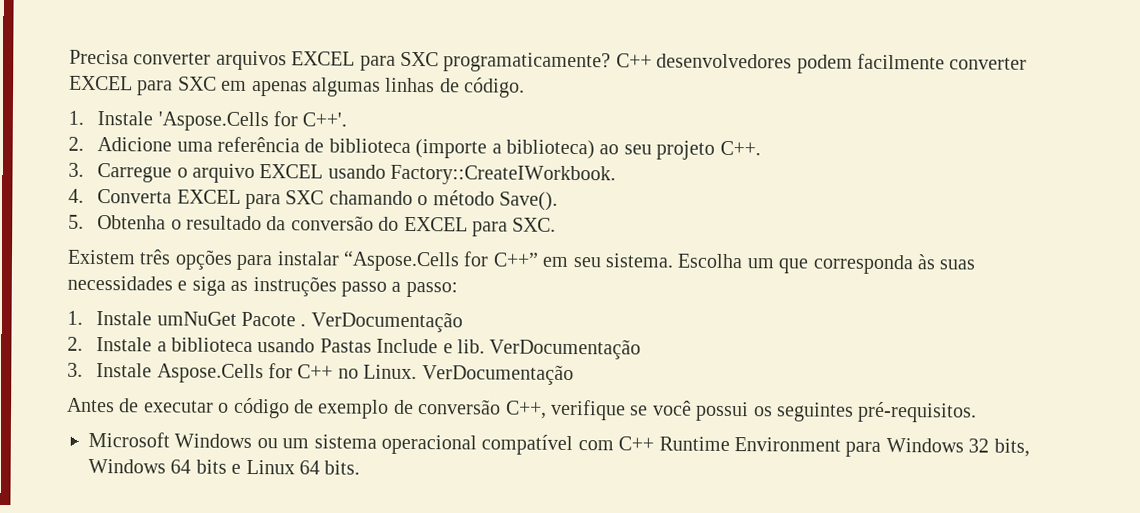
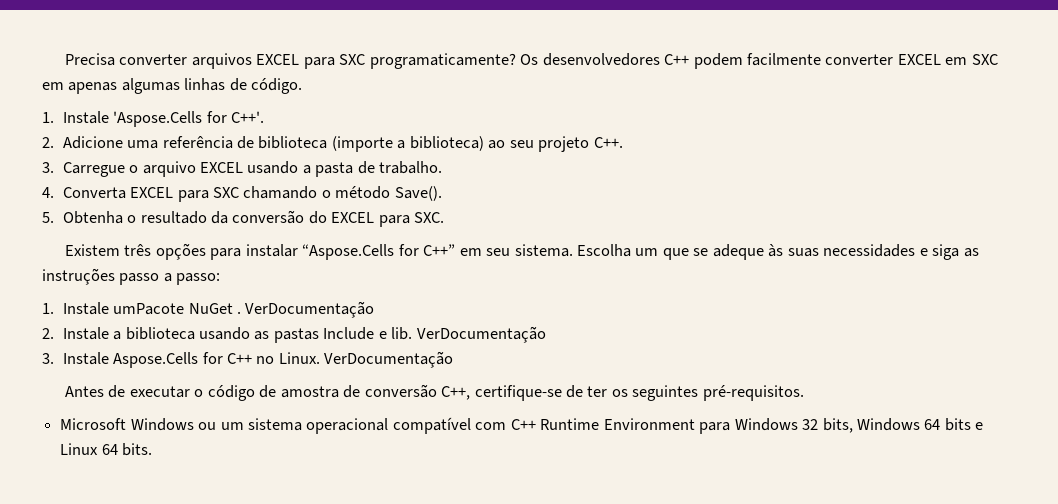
- C++ desenvolvedores podem facilmente converter EXCEL para SXC em apenas algumas linhas de código.
+ Os desenvolvedores C++ podem facilmente converter EXCEL em SXC em apenas algumas linhas de código.
- 3. Carregue o arquivo EXCEL usando Factory::CreateIWorkbook.
+ 3. Carregue o arquivo EXCEL usando a pasta de trabalho.
- Escolha um que corresponda às suas necessidades e siga as instruções passo a passo:
+ Escolha um que se adeque às suas necessidades e siga as instruções passo a passo:
- 1. Instale umNuGet Pacote .
+ 1. Instale umPacote NuGet .
- 2. Instale a biblioteca usando Pastas Include e lib.
+ 2. Instale a biblioteca usando as pastas Include e lib.
- Antes de executar o código de exemplo de conversão C++, verifique se você possui os seguintes pré-requisitos.
+ Antes de executar o código de amostra de conversão C++, certifique-se de ter os seguintes pré-requisitos.

